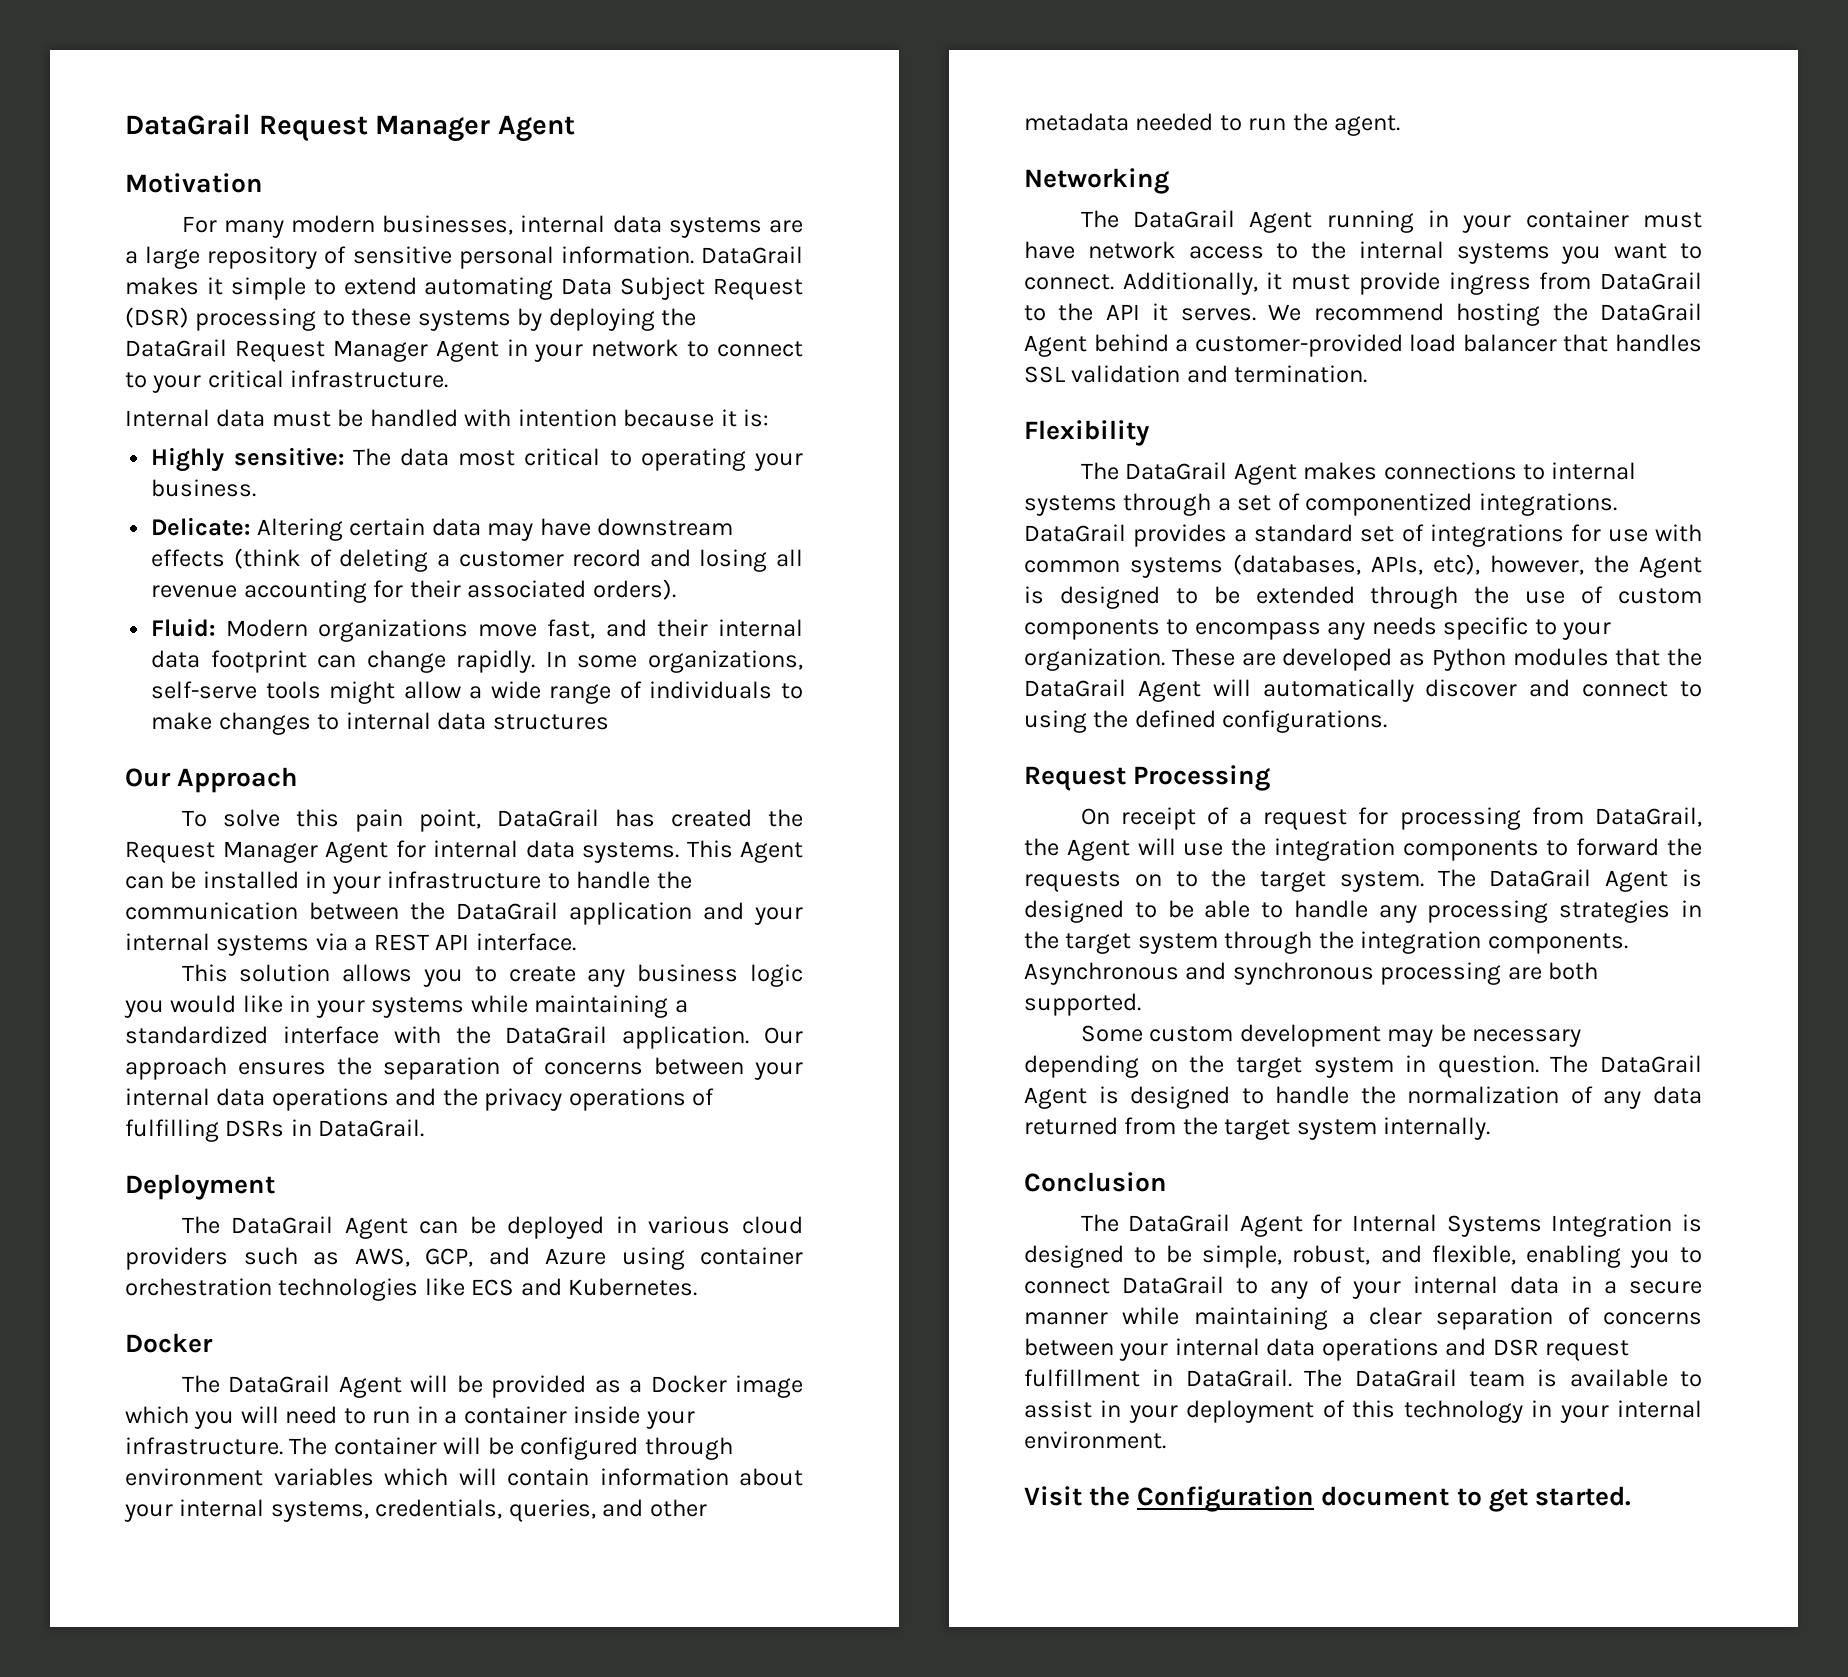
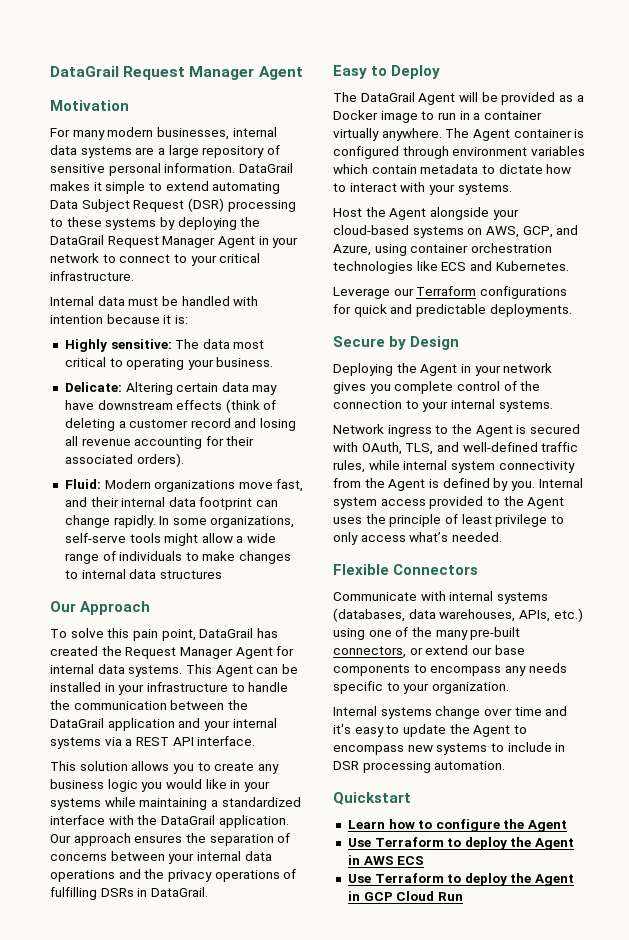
- Deployment
- The DataGrail Agent can be deployed in various cloud providers such as AWS, GCP, and Azure using container orchestration technologies like ECS and Kubernetes.
- Docker
+ Easy to Deploy
- The DataGrail Agent will be provided as a Docker image which you will need to run in a container inside your infrastructure. The container will be configured through environment variables which will contain information about your internal systems, credentials, queries, and other metadata needed to run the agent.
- Networking
- The DataGrail Agent running in your container must have network access to the internal systems you want to connect. Additionally, it must provide ingress from DataGrail to the API it serves. We recommend hosting the DataGrail Agent behind a customer-provided load balancer that handles SSL validation and termination.
- Flexibility
- The DataGrail Agent makes connections to internal systems through a set of componentized integrations. DataGrail provides a standard set of integrations for use with common systems (databases, APIs, etc), however, the Agent is designed to be extended through the use of custom components to encompass any needs specific to your organization. These are developed as Python modules that the DataGrail Agent will automatically discover and connect to using the defined configurations.
- Request Processing
- On receipt of a request for processing from DataGrail, the Agent will use the integration components to forward the requests on to the target system. The DataGrail Agent is designed to be able to handle any processing strategies in the target system through the integration components. Asynchronous and synchronous processing are both supported.
- Some custom development may be necessary depending on the target system in question. The DataGrail Agent is designed to handle the normalization of any data returned from the target system internally.
- Conclusion
- The DataGrail Agent for Internal Systems Integration is designed to be simple, robust, and flexible, enabling you to connect DataGrail to any of your internal data in a secure manner while maintaining a clear separation of concerns between your internal data operations and DSR request fulfillment in DataGrail. The DataGrail team is available to assist in your deployment of this technology in your internal environment.
- Visit the Configuration document to get started.
+ The DataGrail Agent will be provided as a Docker image to run in a container virtually anywhere. The Agent container is configured through environment variables which contain metadata to dictate how to interact with your systems.
+ Host the Agent alongside your cloud-based systems on AWS, GCP, and Azure, using container orchestration technologies like ECS and Kubernetes.
+ Leverage our Terraform configurations for quick and predictable deployments.
+ Secure by Design
+ Deploying the Agent in your network gives you complete control of the connection to your internal systems.
+ Network ingress to the Agent is secured with OAuth, TLS, and well-defined traffic rules, while internal system connectivity from the Agent is defined by you. Internal system access provided to the Agent uses the principle of least privilege to only access what’s needed.
+ Flexible Connectors
+ Communicate with internal systems (databases, data warehouses, APIs, etc.) using one of the many pre-built connectors, or extend our base components to encompass any needs specific to your organization.
+ Internal systems change over time and it's easy to update the Agent to encompass new systems to include in DSR processing automation.
+ Quickstart
+ Learn how to configure the Agent
+ Use Terraform to deploy the Agent in AWS ECS
+ Use Terraform to deploy the Agent in GCP Cloud Run

